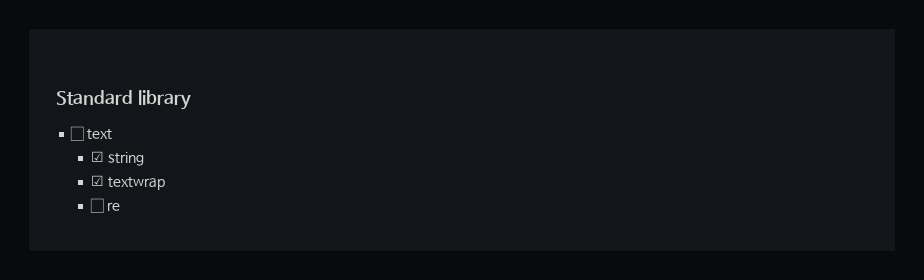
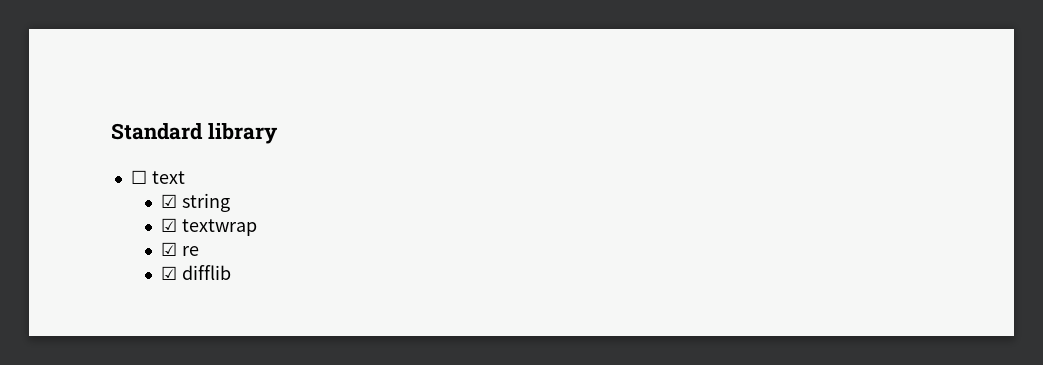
- ☐ re
+ ☑ re
+ ☑ difflib

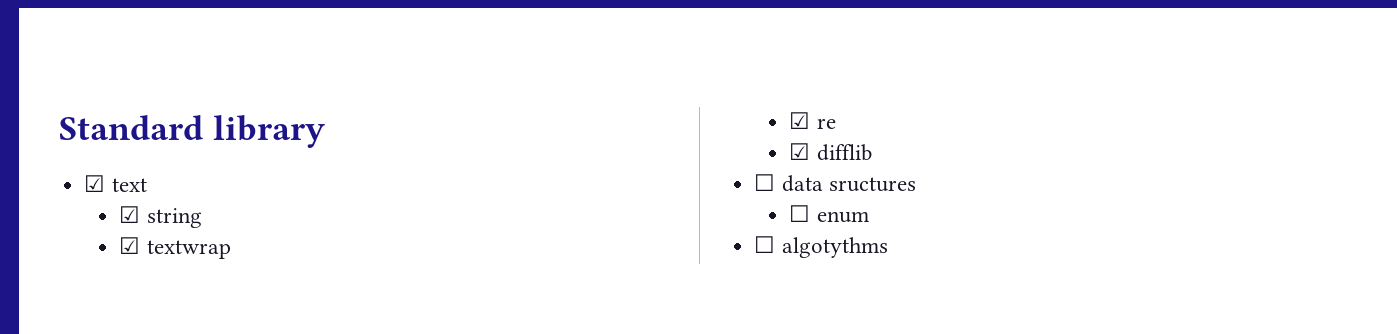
- ☐ text
+ ☑ text
+ ☐ data sructures
+ ☐ enum
+ ☐ algotythms

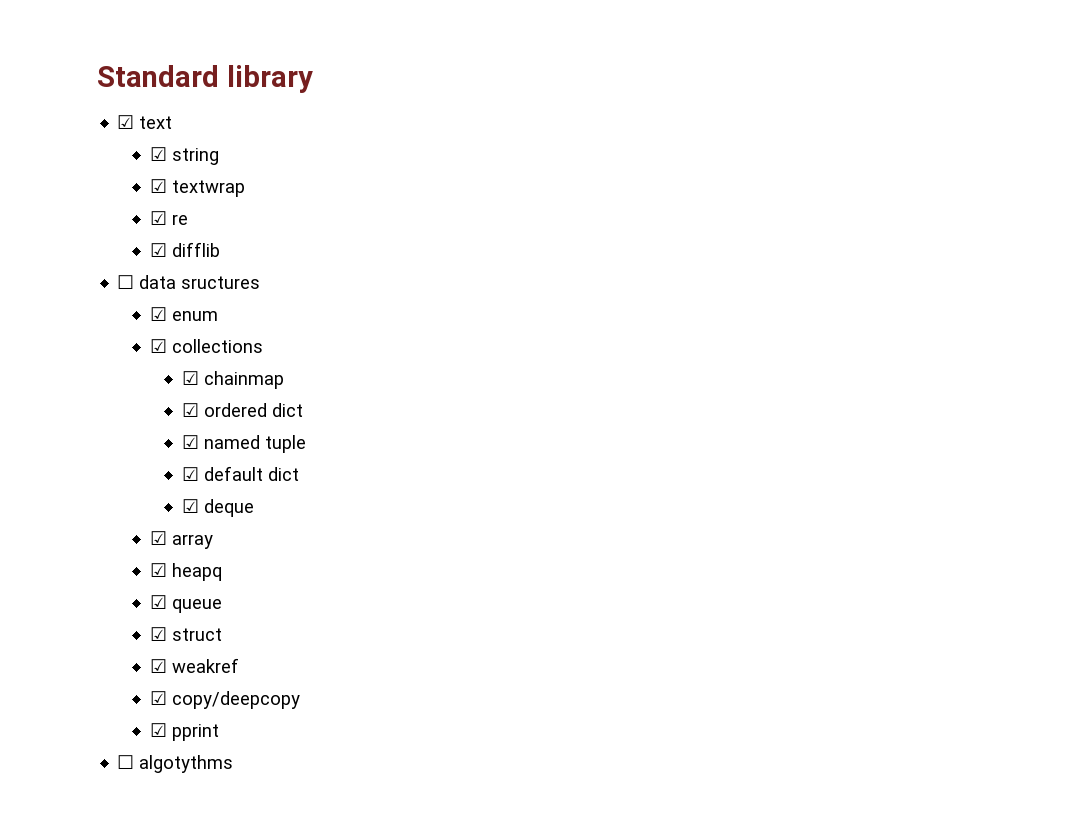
- ☐ enum
+ ☑ enum
+ ☑ collections
+ ☑ chainmap
+ ☑ ordered dict
+ ☑ named tuple
+ ☑ default dict
+ ☑ deque
+ ☑ array
+ ☑ heapq
+ ☑ queue
+ ☑ struct
+ ☑ weakref
+ ☑ copy/deepcopy
+ ☑ pprint

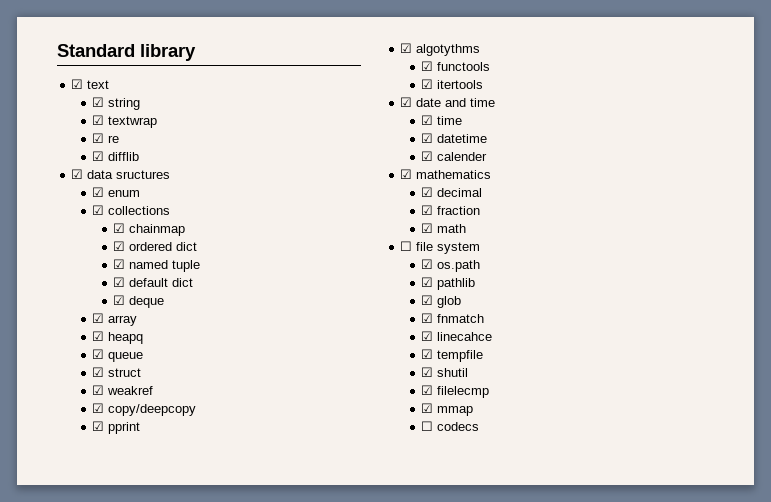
- ☐ data sructures
+ ☑ data sructures
- ☐ algotythms
+ ☑ algotythms
+ ☑ functools
+ ☑ itertools
+ ☑ date and time
+ ☑ time
+ ☑ datetime
+ ☑ calender
+ ☑ mathematics
+ ☑ decimal
+ ☑ fraction
+ ☑ math
+ ☐ file system
+ ☑ os.path
+ ☑ pathlib
+ ☑ glob
+ ☑ fnmatch
+ ☑ linecahce
+ ☑ tempfile
+ ☑ shutil
+ ☑ filelecmp
+ ☑ mmap
+ ☐ codecs

